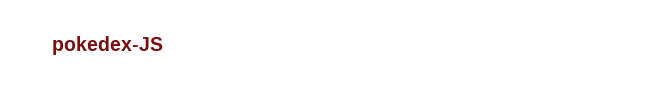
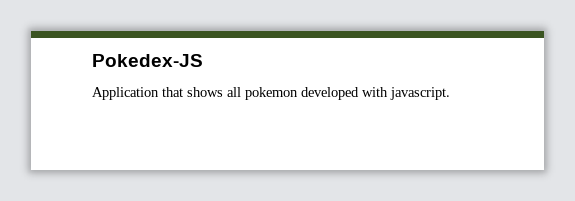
- pokedex-JS
+ Pokedex-JS
+ Application that shows all pokemon developed with javascript.

